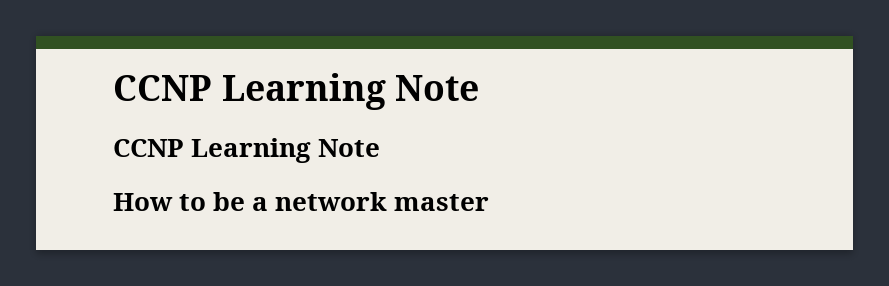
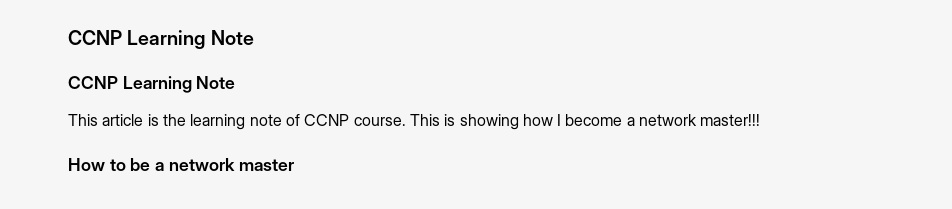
+ This article is the learning note of CCNP course. This is showing how I become a network master!!!

